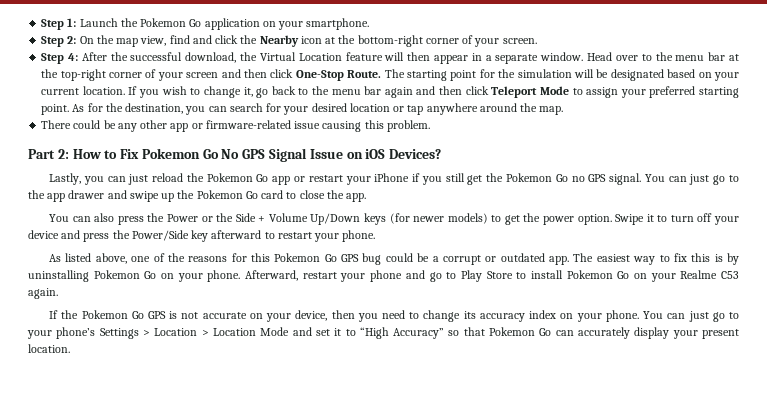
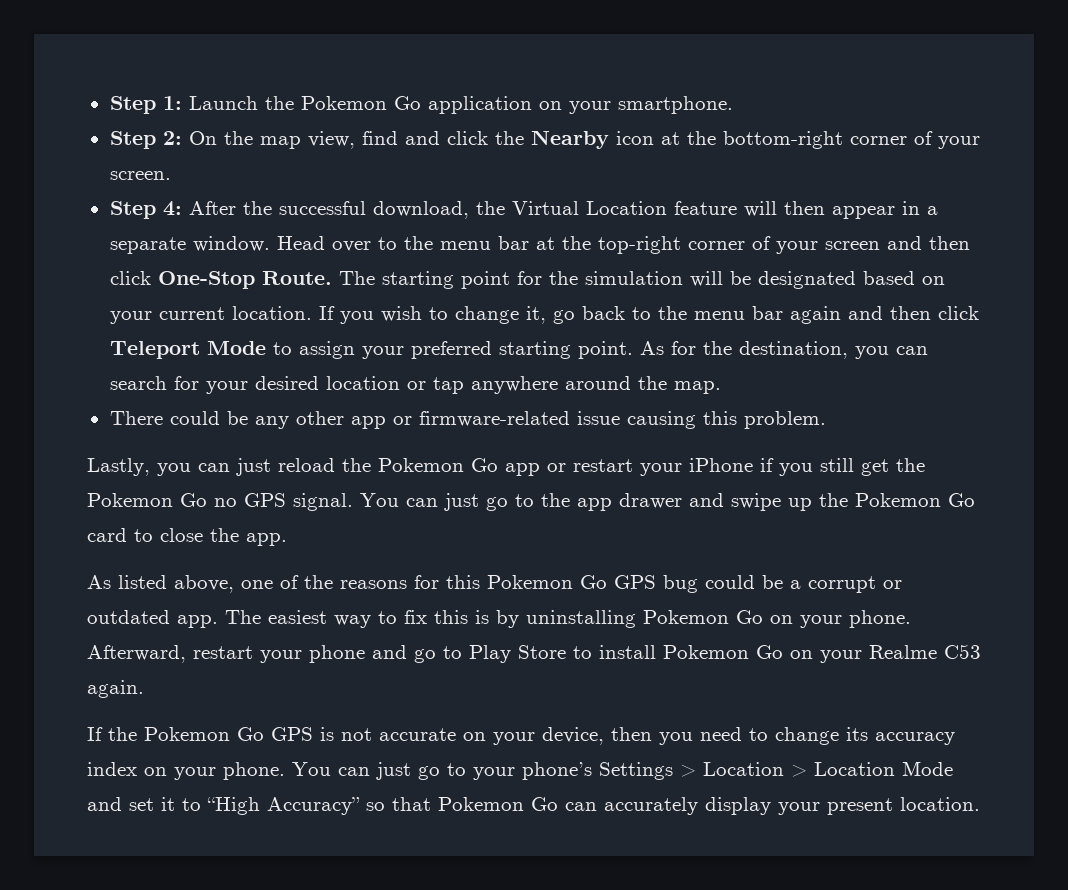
- Part 2: How to Fix Pokemon Go No GPS Signal Issue on iOS Devices?
- You can also press the Power or the Side + Volume Up/Down keys (for newer models) to get the power option. Swipe it to turn off your device and press the Power/Side key afterward to restart your phone.

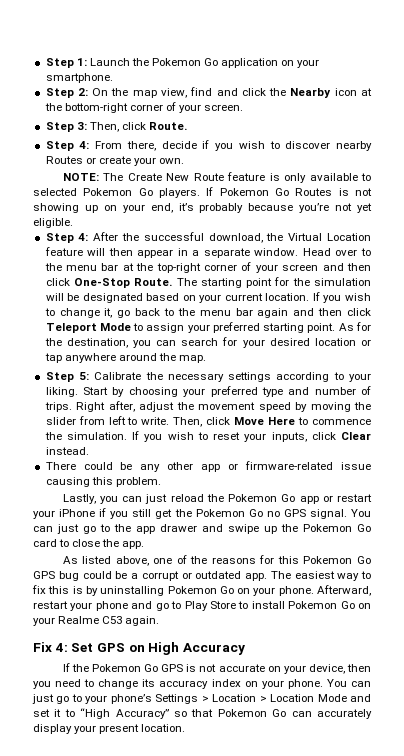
+ Step 3: Then, click Route.
+ Step 4: From there, decide if you wish to discover nearby Routes or create your own.
+ NOTE: The Create New Route feature is only available to selected Pokemon Go players. If Pokemon Go Routes is not showing up on your end, it’s probably because you’re not yet eligible.
+ Step 5: Calibrate the necessary settings according to your liking. Start by choosing your preferred type and number of trips. Right after, adjust the movement speed by moving the slider from left to write. Then, click Move Here to commence the simulation. If you wish to reset your inputs, click Clear instead.
+ Fix 4: Set GPS on High Accuracy

